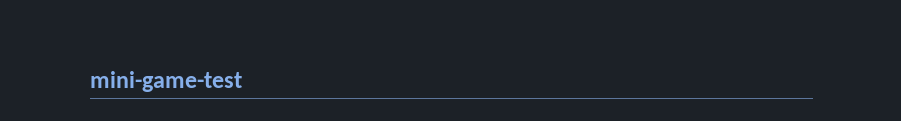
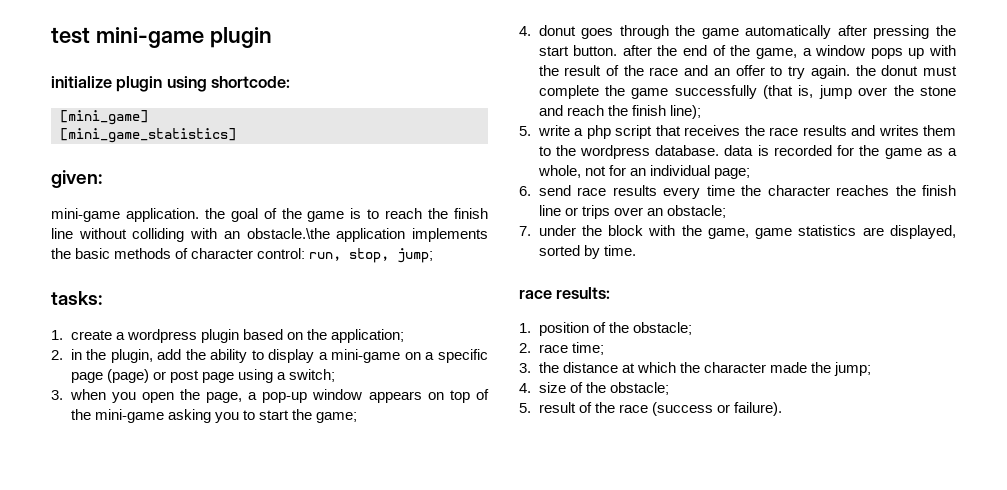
- mini-game-test
+ test mini-game plugin
+ initialize plugin using shortcode:
+ [mini_game]
+ [mini_game_statistics]
+ given:
+ mini-game application. the goal of the game is to reach the finish line without colliding with an obstacle.\the application implements the basic methods of character control: run, stop, jump;
+ tasks:
+ 1. create a wordpress plugin based on the application;
+ 2. in the plugin, add the ability to display a mini-game on a specific page (page) or post page using a switch;
+ 3. when you open the page, a pop-up window appears on top of the mini-game asking you to start the game;
+ 4. donut goes through the game automatically after pressing the start button. after the end of the game, a window pops up with the result of the race and an offer to try again. the donut must complete the game successfully (that is, jump over the stone and reach the finish line);
+ 5. write a php script that receives the race results and writes them to the wordpress database. data is recorded for the game as a whole, not for an individual page;
+ 6. send race results every time the character reaches the finish line or trips over an obstacle;
+ 7. under the block with the game, game statistics are displayed, sorted by time.
+ race results:
+ 1. position of the obstacle;
+ 2. race time;
+ 3. the distance at which the character made the jump;
+ 4. size of the obstacle;
+ 5. result of the race (success or failure).

